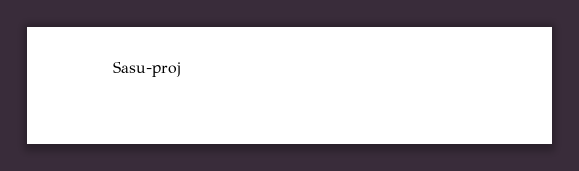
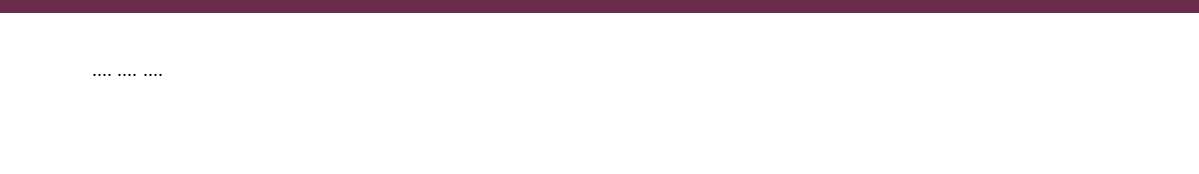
- Sasu-proj
+ .... .... ....

